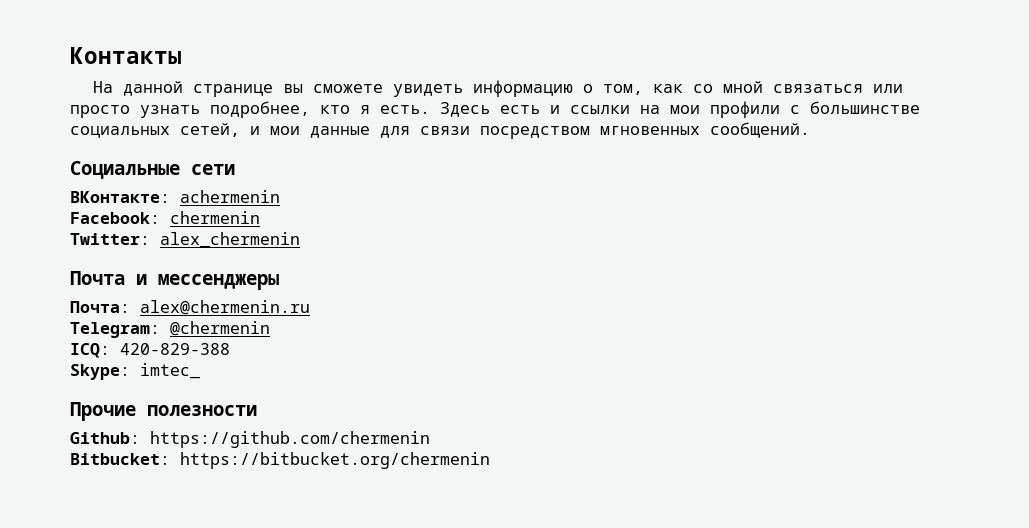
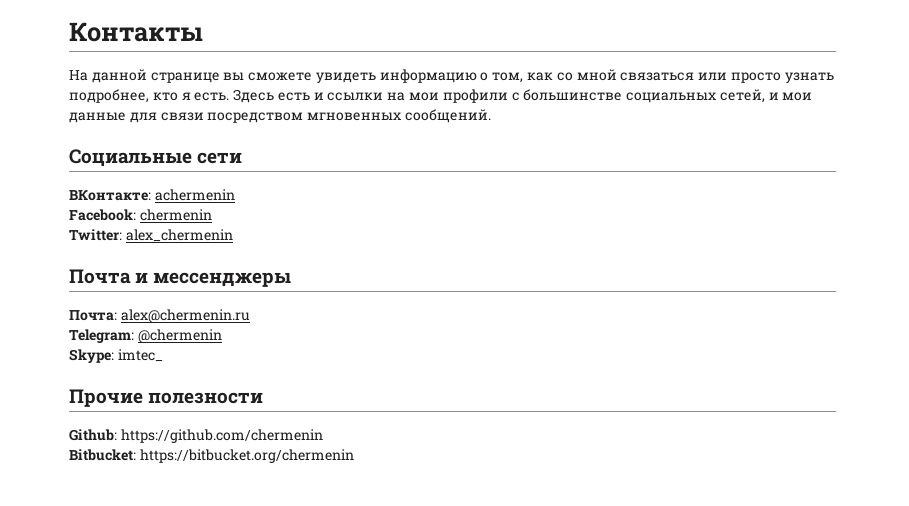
- ICQ: 420-829-388

